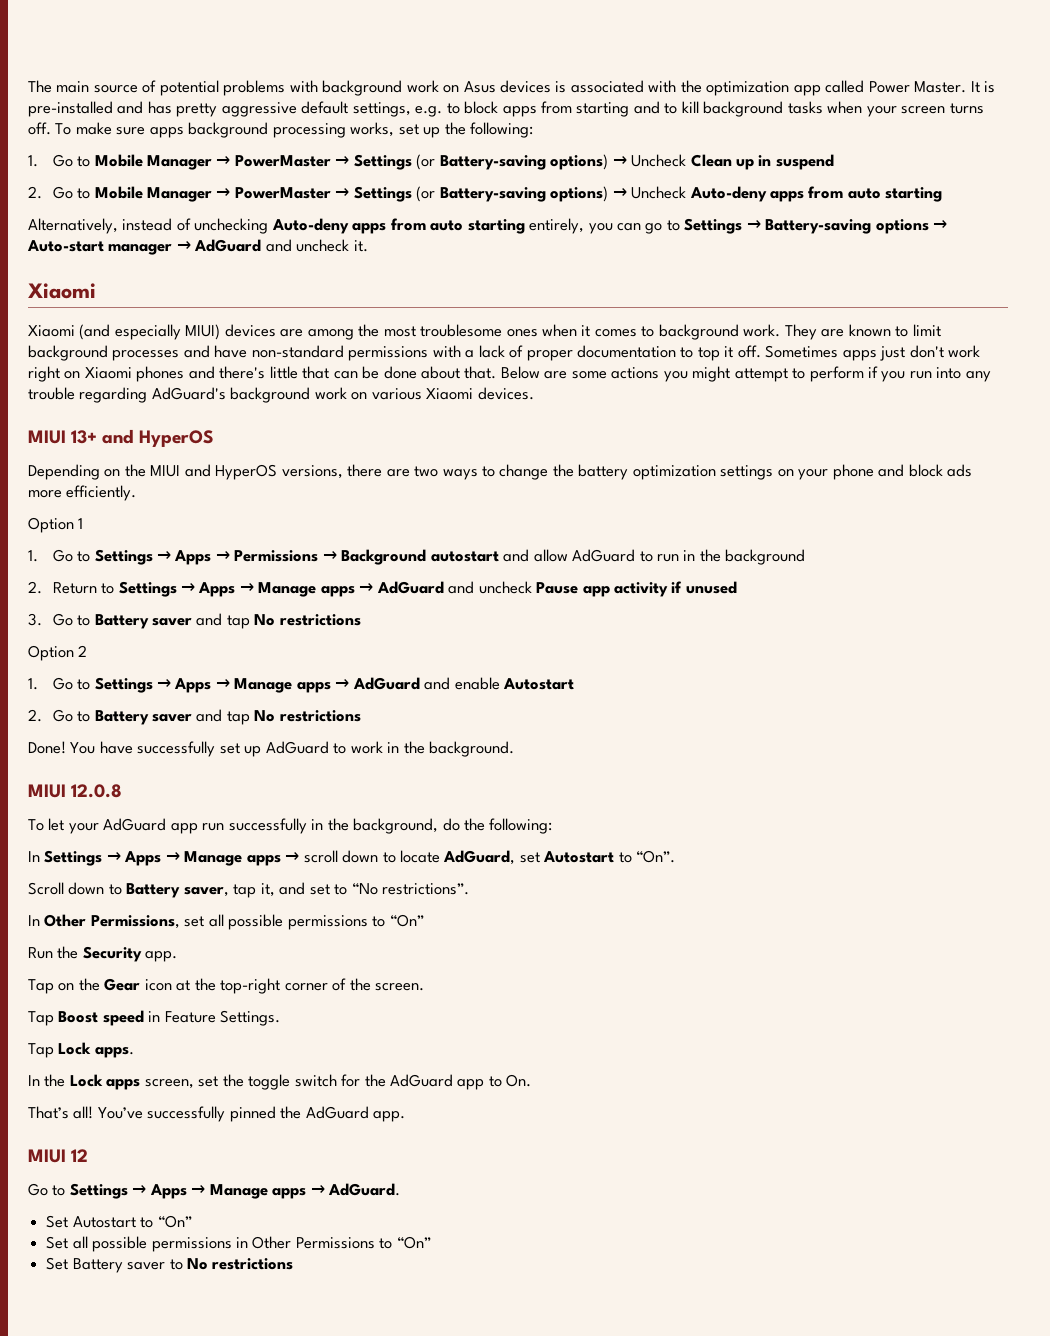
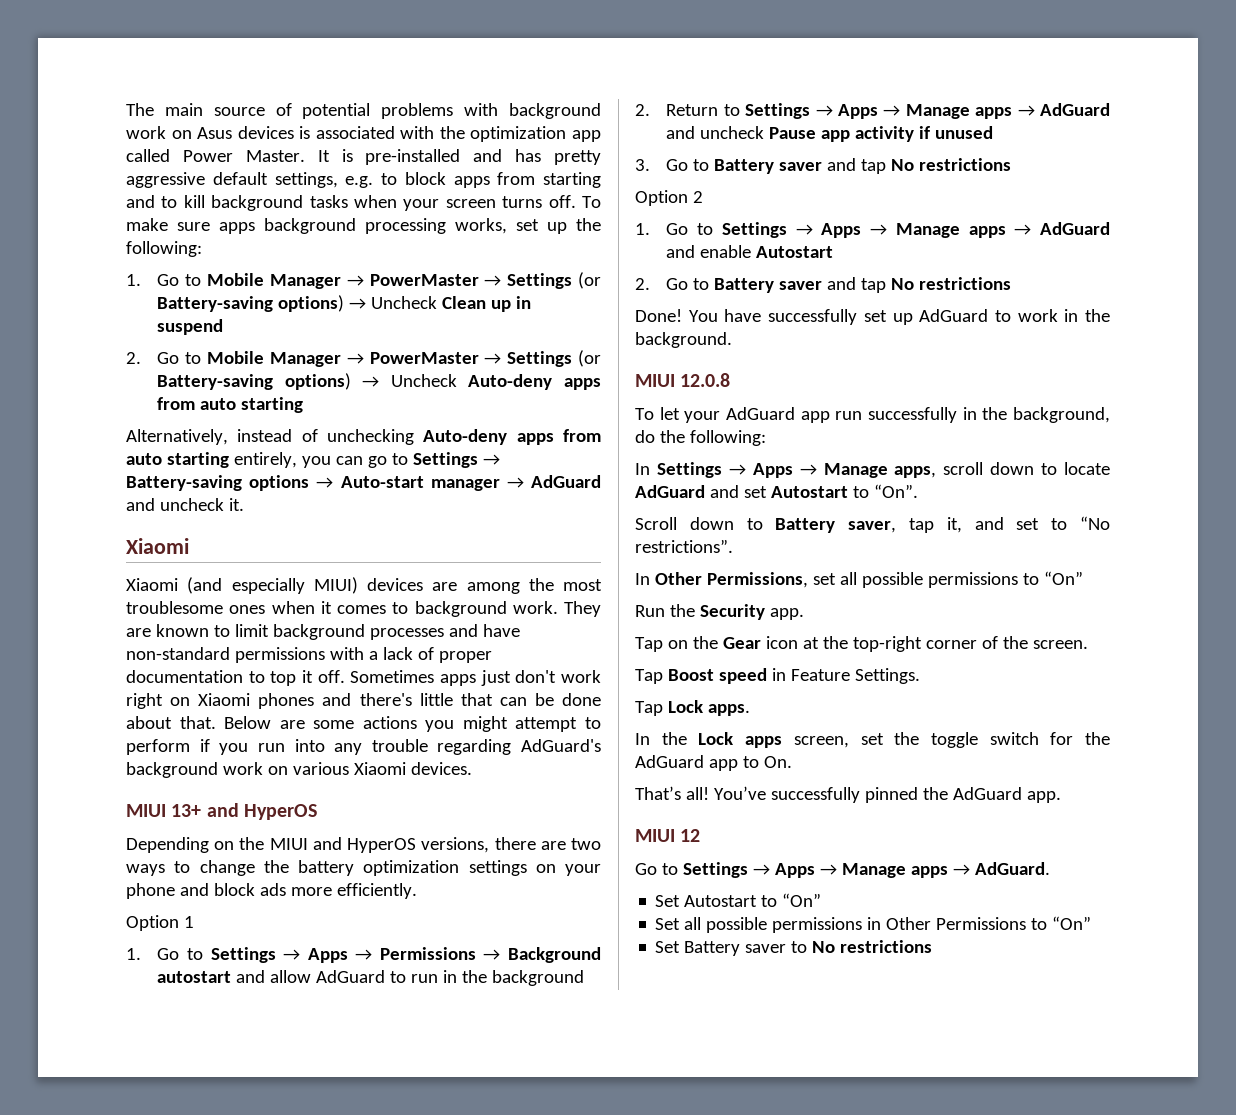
- In Settings → Apps → Manage apps → scroll down to locate AdGuard, set Autostart to “On”.
+ In Settings → Apps → Manage apps, scroll down to locate AdGuard and set Autostart to “On”.

